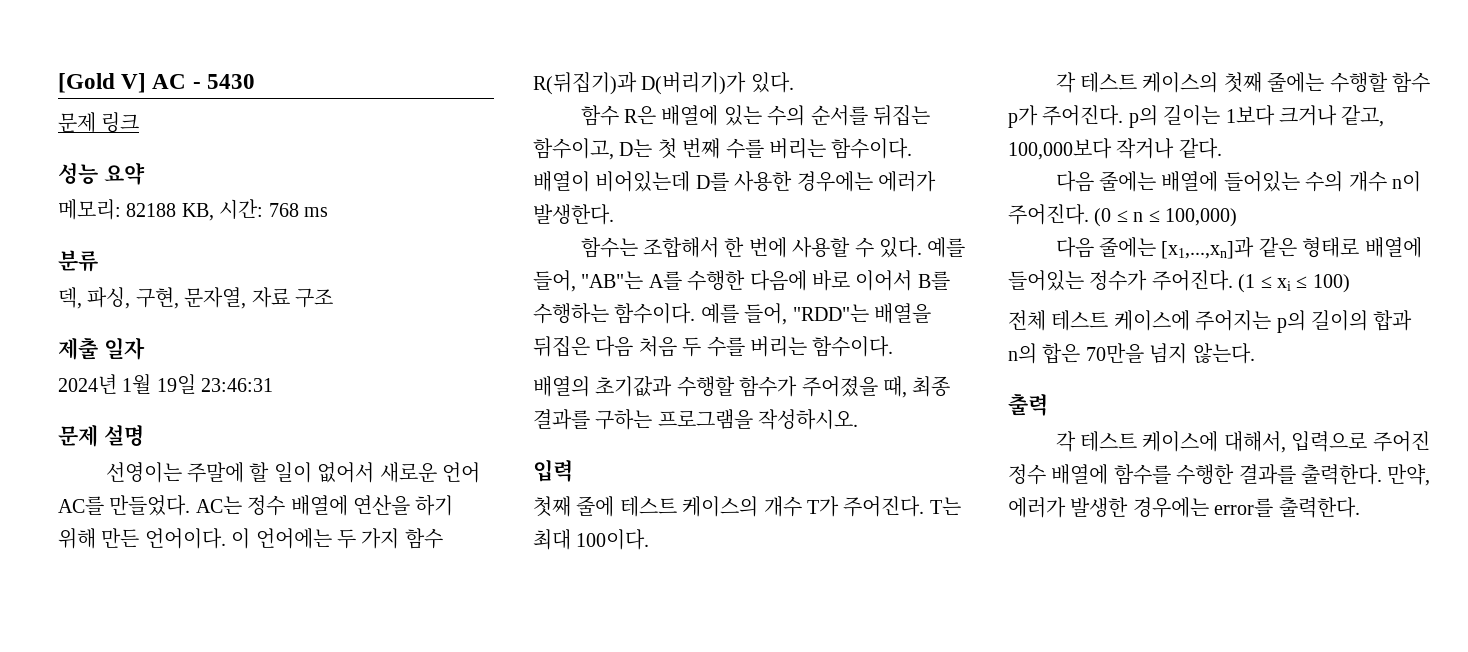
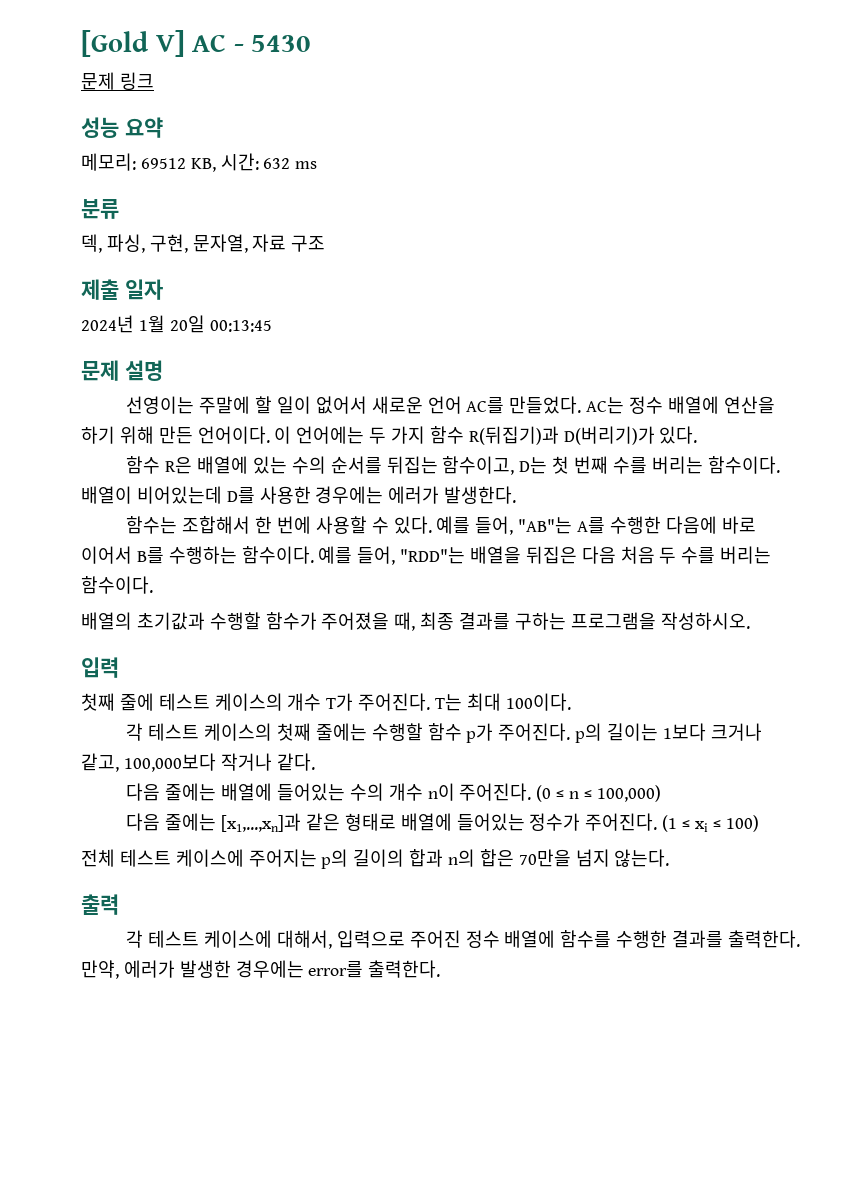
- 메모리: 82188 KB, 시간: 768 ms
+ 메모리: 69512 KB, 시간: 632 ms
- 2024년 1월 19일 23:46:31
+ 2024년 1월 20일 00:13:45

